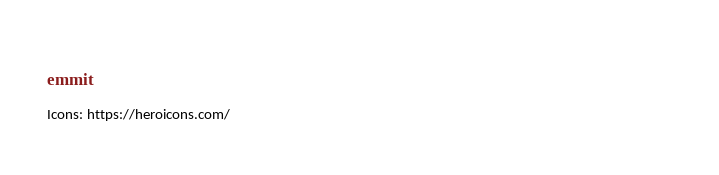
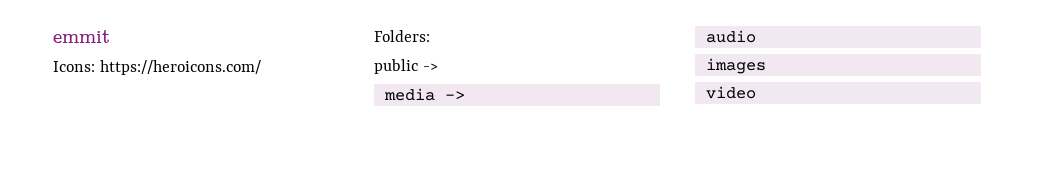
+ Folders:
+ public ->
+ media ->
+ audio
+ images
+ video

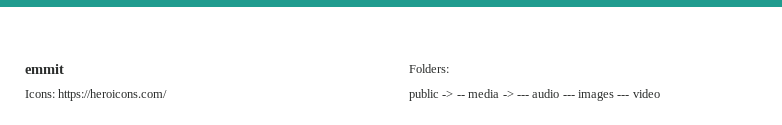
- public ->
- media ->
- audio
- images
- video
+ public -> -- media -> --- audio --- images --- video

